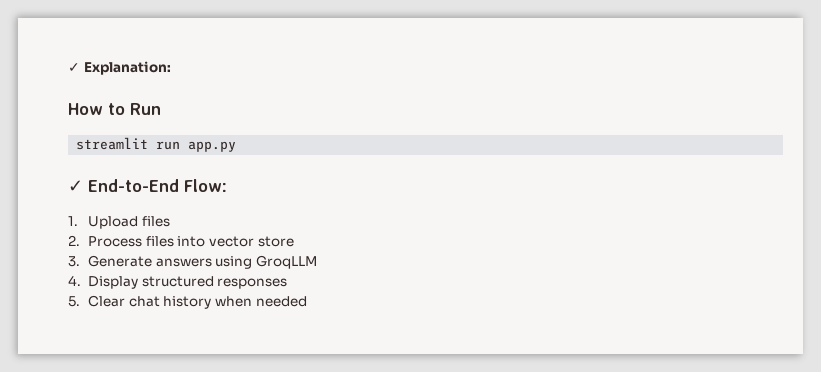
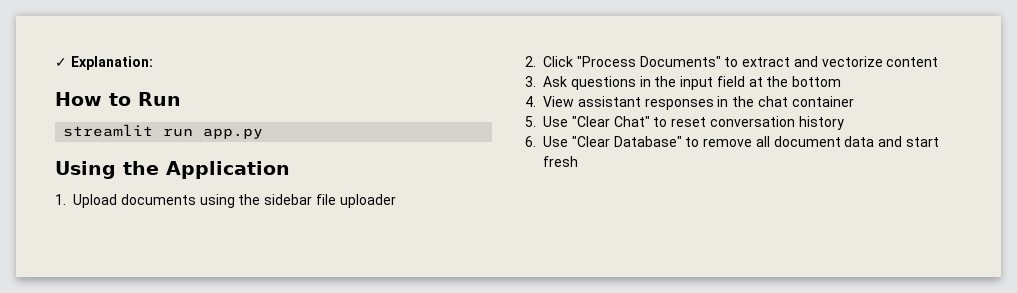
- ✓ End-to-End Flow:
+ Using the Application
- 1. Upload files
- 2. Process files into vector store
- 3. Generate answers using GroqLLM
+ 1. Upload documents using the sidebar file uploader
+ 2. Click "Process Documents" to extract and vectorize content
+ 3. Ask questions in the input field at the bottom
- 4. Display structured responses
- 5. Clear chat history when needed
+ 4. View assistant responses in the chat container
+ 5. Use "Clear Chat" to reset conversation history
+ 6. Use "Clear Database" to remove all document data and start fresh

